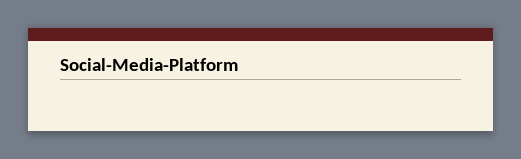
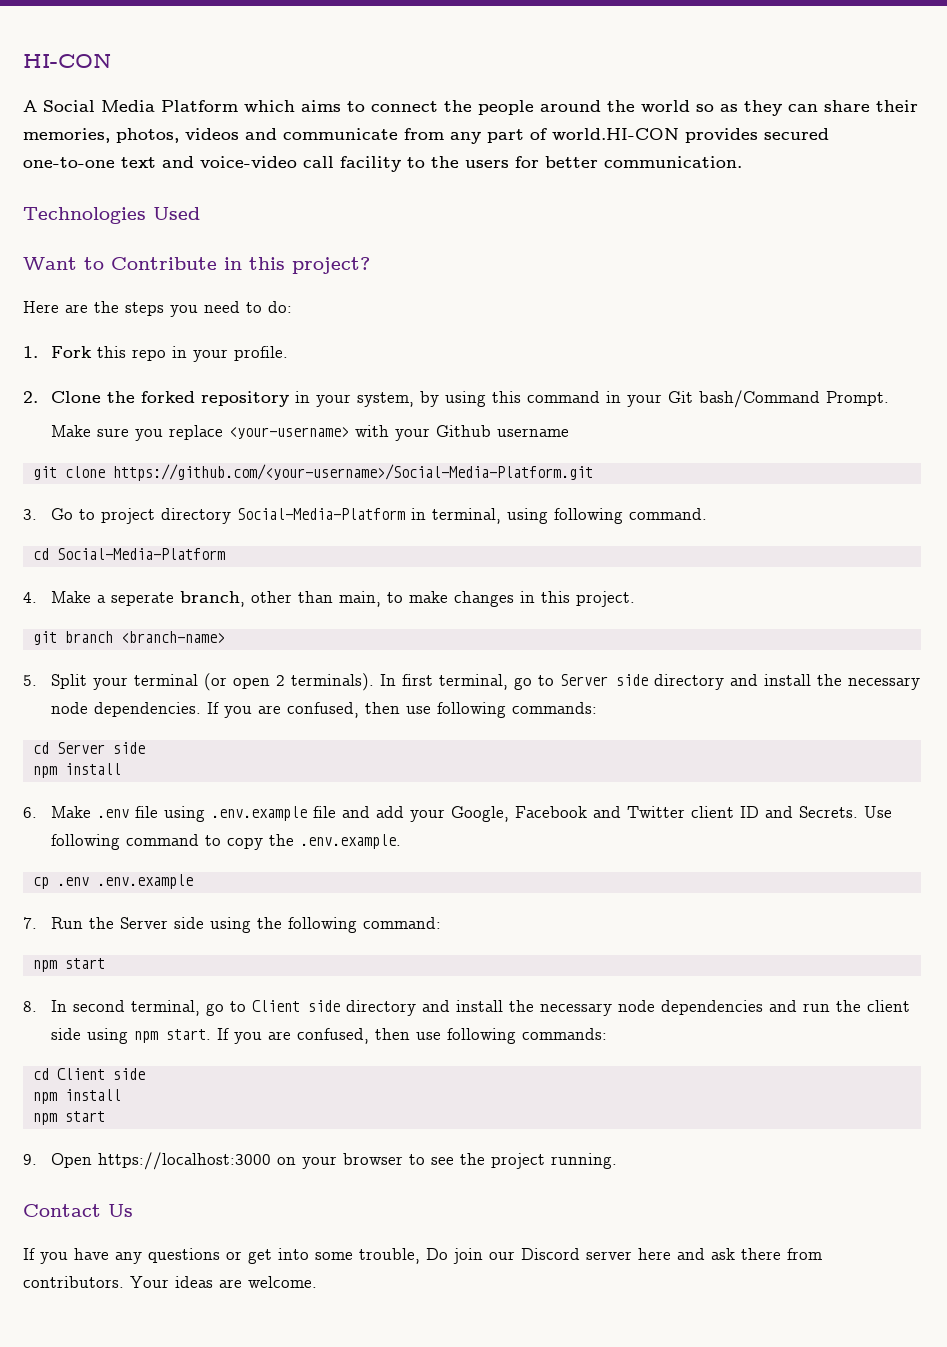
- Social-Media-Platform
+ HI-CON
+ A Social Media Platform which aims to connect the people around the world so as they can share their memories, photos, videos and communicate from any part of world.HI-CON provides secured one-to-one text and voice-video call facility to the users for better communication.
+ Technologies Used
+ Want to Contribute in this project?
+ Here are the steps you need to do:
+ 1. Fork this repo in your profile.
+ 2. Clone the forked repository in your system, by using this command in your Git bash/Command Prompt.
+ Make sure you replace <your-username> with your Github username
+ git clone https://github.com/<your-username>/Social-Media-Platform.git
+ 3. Go to project directory Social-Media-Platform in terminal, using following command.
+ cd Social-Media-Platform
+ 4. Make a seperate branch, other than main, to make changes in this project.
+ git branch <branch-name>
+ 5. Split your terminal (or open 2 terminals). In first terminal, go to Server side directory and install the necessary node dependencies. If you are confused, then use following commands:
+ cd Server side
+ npm install
+ 6. Make .env file using .env.example file and add your Google, Facebook and Twitter client ID and Secrets. Use following command to copy the .env.example.
+ cp .env .env.example
+ 7. Run the Server side using the following command:
+ npm start
+ 8. In second terminal, go to Client side directory and install the necessary node dependencies and run the client side using npm start. If you are confused, then use following commands:
+ cd Client side
+ npm install
+ npm start
+ 9. Open https://localhost:3000 on your browser to see the project running.
+ Contact Us
+ If you have any questions or get into some trouble, Do join our Discord server here and ask there from contributors. Your ideas are welcome.

